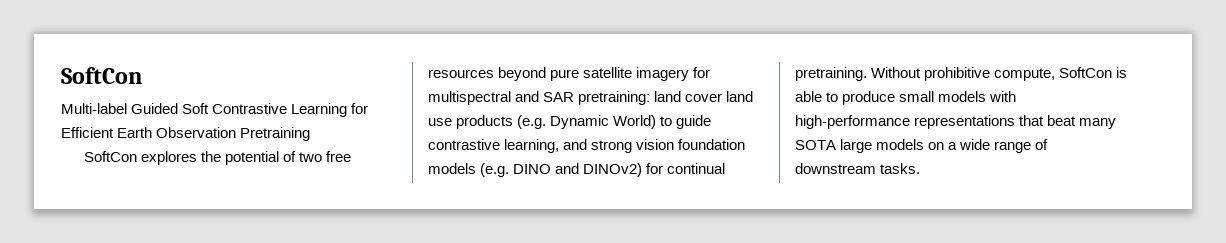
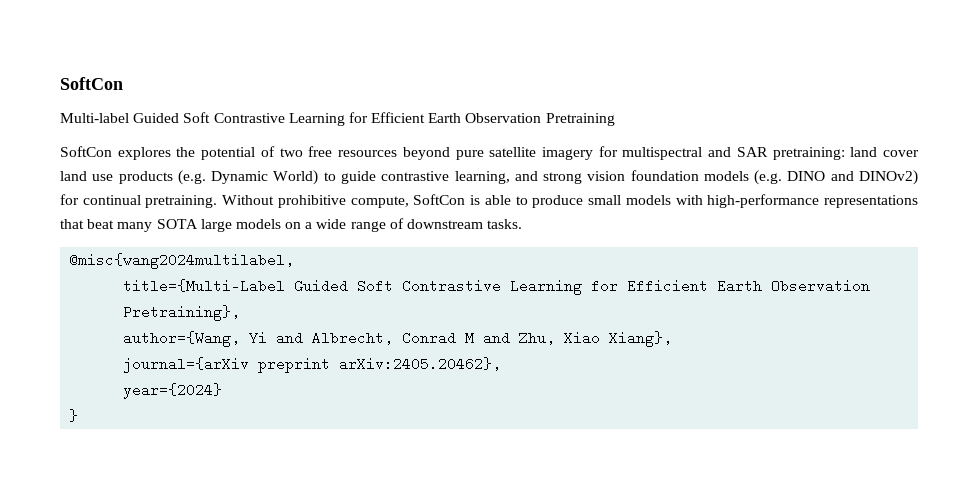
+ @misc{wang2024multilabel,
+ title={Multi-Label Guided Soft Contrastive Learning for Efficient Earth Observation Pretraining},
+ author={Wang, Yi and Albrecht, Conrad M and Zhu, Xiao Xiang},
+ journal={arXiv preprint arXiv:2405.20462},
+ year={2024}
+ }

